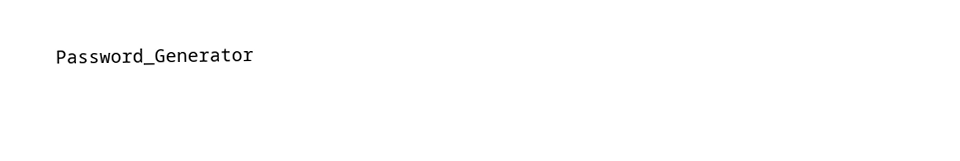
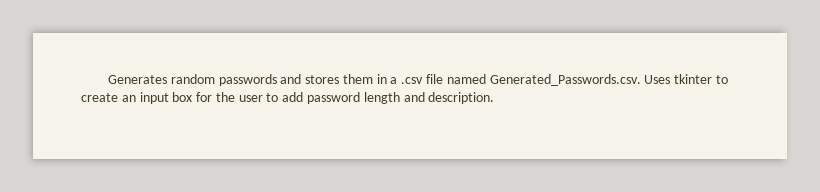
- Password_Generator
+ Generates random passwords and stores them in a .csv file named Generated_Passwords.csv. Uses tkinter to create an input box for the user to add password length and description.

